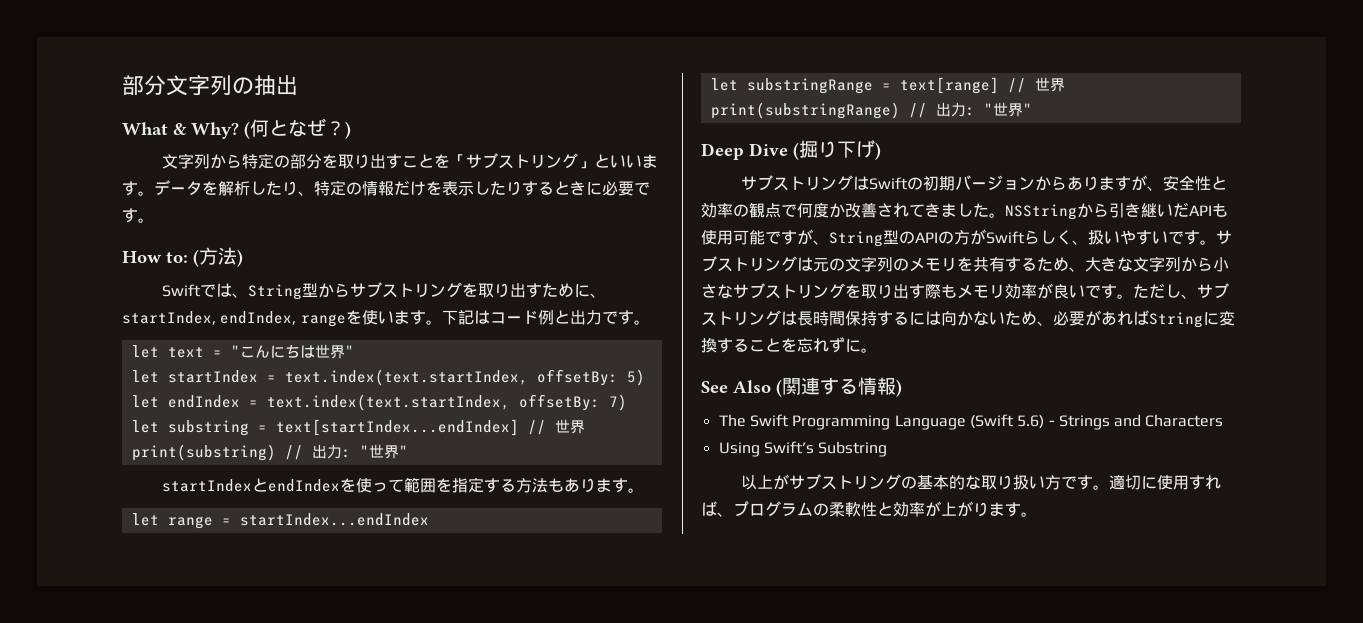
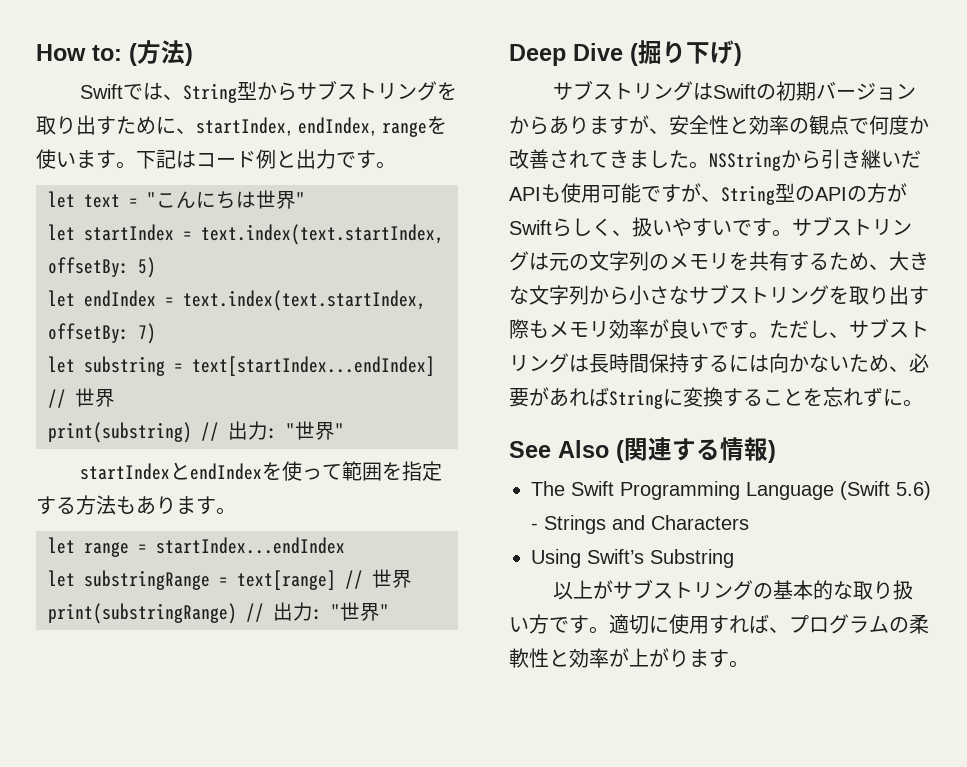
- 部分文字列の抽出
- What & Why? (何となぜ？)
- 文字列から特定の部分を取り出すことを「サブストリング」といいます。データを解析したり、特定の情報だけを表示したりするときに必要です。

